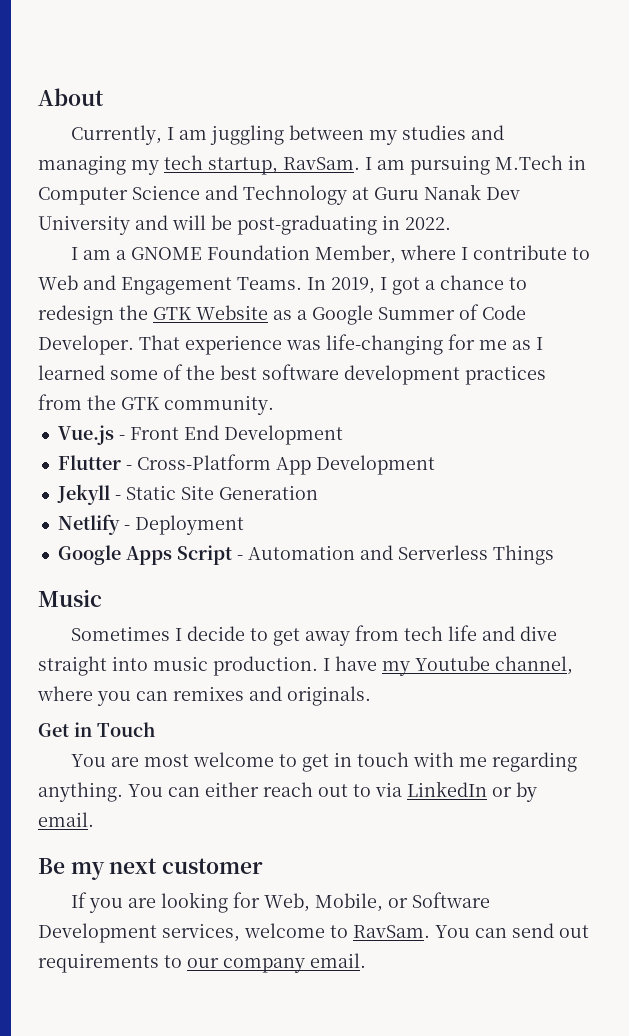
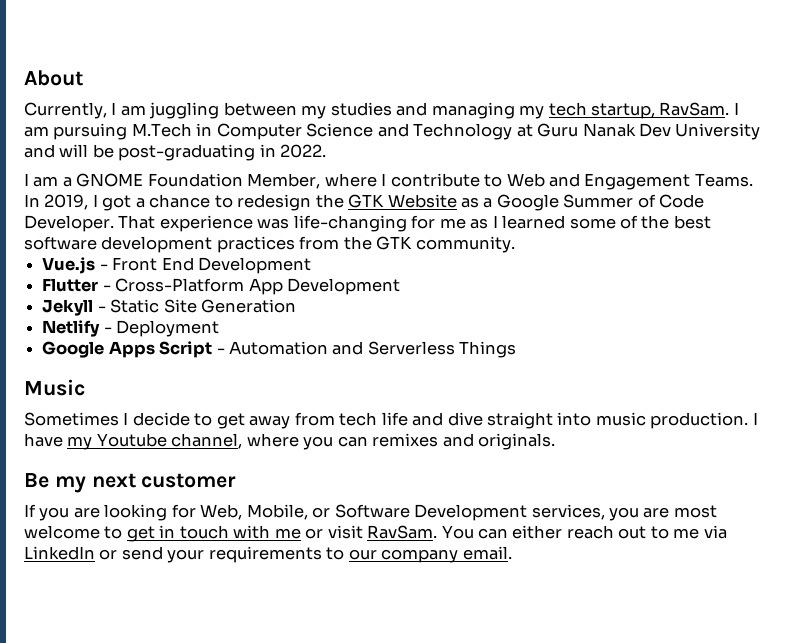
- Get in Touch
- You are most welcome to get in touch with me regarding anything. You can either reach out to via LinkedIn or by email.
- If you are looking for Web, Mobile, or Software Development services, welcome to RavSam. You can send out requirements to our company email.
+ If you are looking for Web, Mobile, or Software Development services, you are most welcome to get in touch with me or visit RavSam. You can either reach out to me via LinkedIn or send your requirements to our company email.

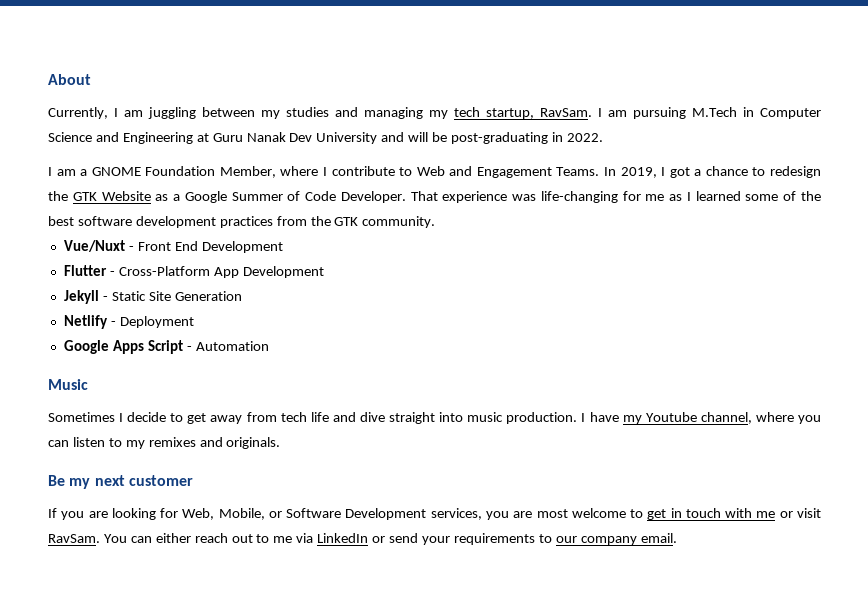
- I am pursuing M.Tech in Computer Science and Technology at Guru Nanak Dev University and will be post-graduating in 2022.
+ I am pursuing M.Tech in Computer Science and Engineering at Guru Nanak Dev University and will be post-graduating in 2022.
- Vue.js - Front End Development
+ Vue/Nuxt - Front End Development
- Google Apps Script - Automation and Serverless Things
+ Google Apps Script - Automation
- I have my Youtube channel, where you can remixes and originals.
+ I have my Youtube channel, where you can listen to my remixes and originals.

